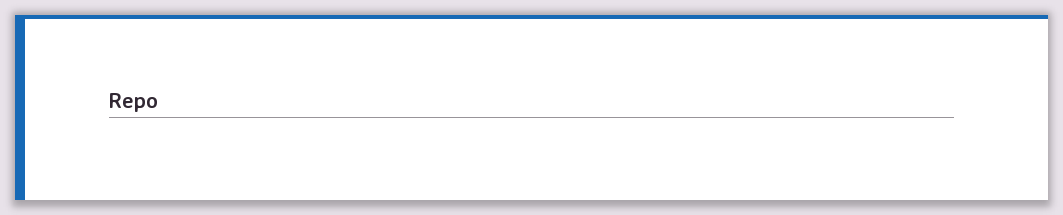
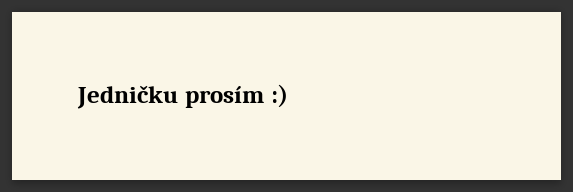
- Repo
+ Jedničku prosím :)

